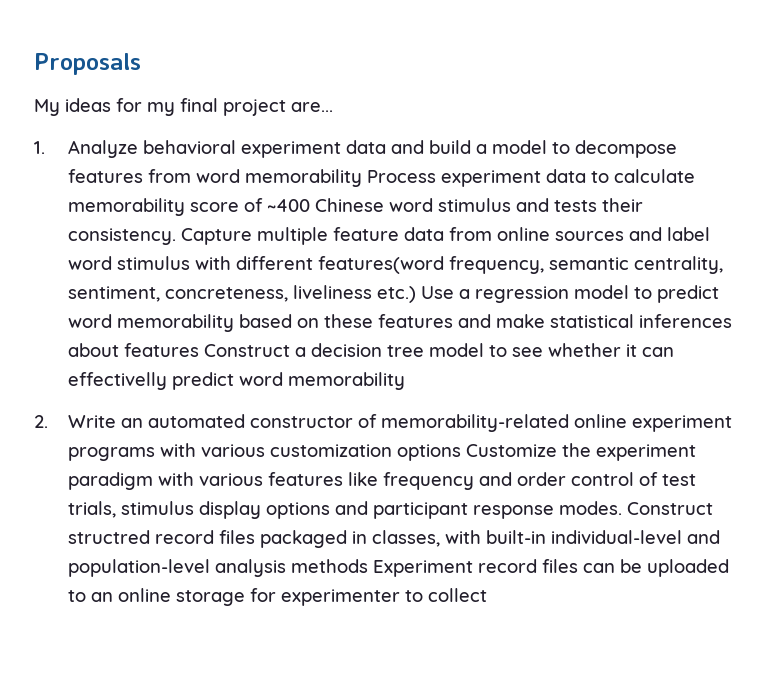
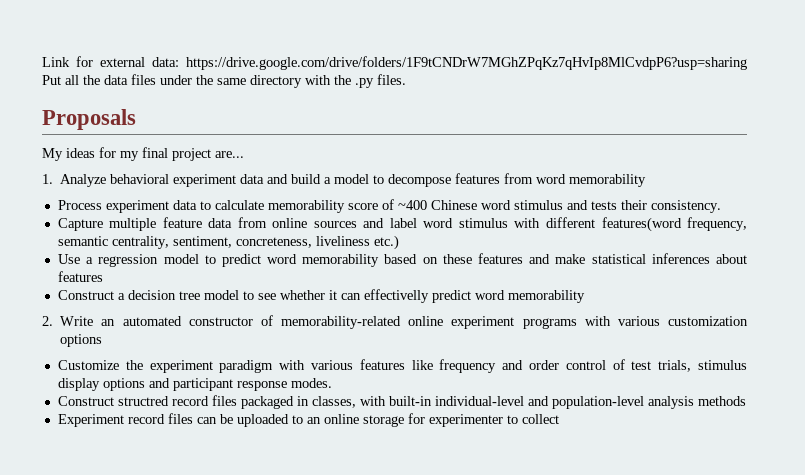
+ Link for external data: https://drive.google.com/drive/folders/1F9tCNDrW7MGhZPqKz7qHvIp8MlCvdpP6?usp=sharing Put all the data files under the same directory with the .py files.
- 1. Analyze behavioral experiment data and build a model to decompose features from word memorability Process experiment data to calculate memorability score of ~400 Chinese word stimulus and tests their consistency. Capture multiple feature data from online sources and label word stimulus with different features(word frequency, semantic centrality, sentiment, concreteness, liveliness etc.) Use a regression model to predict word memorability based on these features and make statistical inferences about features Construct a decision tree model to see whether it can effectivelly predict word memorability
+ 1. Analyze behavioral experiment data and build a model to decompose features from word memorability
+ Process experiment data to calculate memorability score of ~400 Chinese word stimulus and tests their consistency.
+ Capture multiple feature data from online sources and label word stimulus with different features(word frequency, semantic centrality, sentiment, concreteness, liveliness etc.)
+ Use a regression model to predict word memorability based on these features and make statistical inferences about features
+ Construct a decision tree model to see whether it can effectivelly predict word memorability
- 2. Write an automated constructor of memorability-related online experiment programs with various customization options Customize the experiment paradigm with various features like frequency and order control of test trials, stimulus display options and participant response modes. Construct structred record files packaged in classes, with built-in individual-level and population-level analysis methods Experiment record files can be uploaded to an online storage for experimenter to collect
+ 2. Write an automated constructor of memorability-related online experiment programs with various customization options
+ Customize the experiment paradigm with various features like frequency and order control of test trials, stimulus display options and participant response modes.
+ Construct structred record files packaged in classes, with built-in individual-level and population-level analysis methods
+ Experiment record files can be uploaded to an online storage for experimenter to collect

